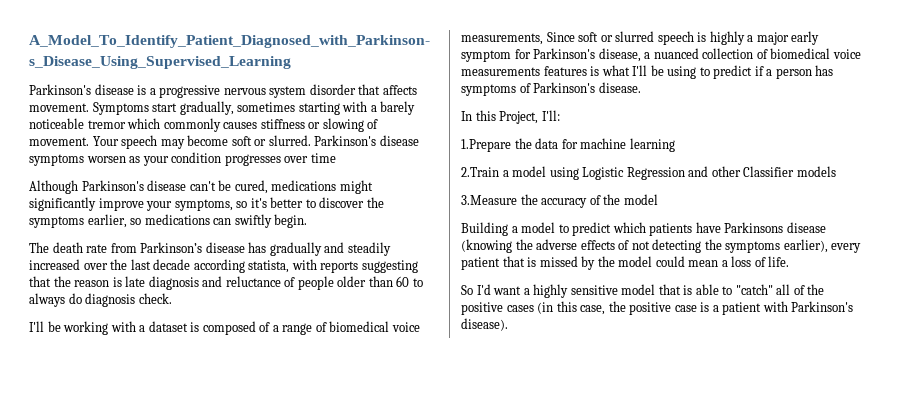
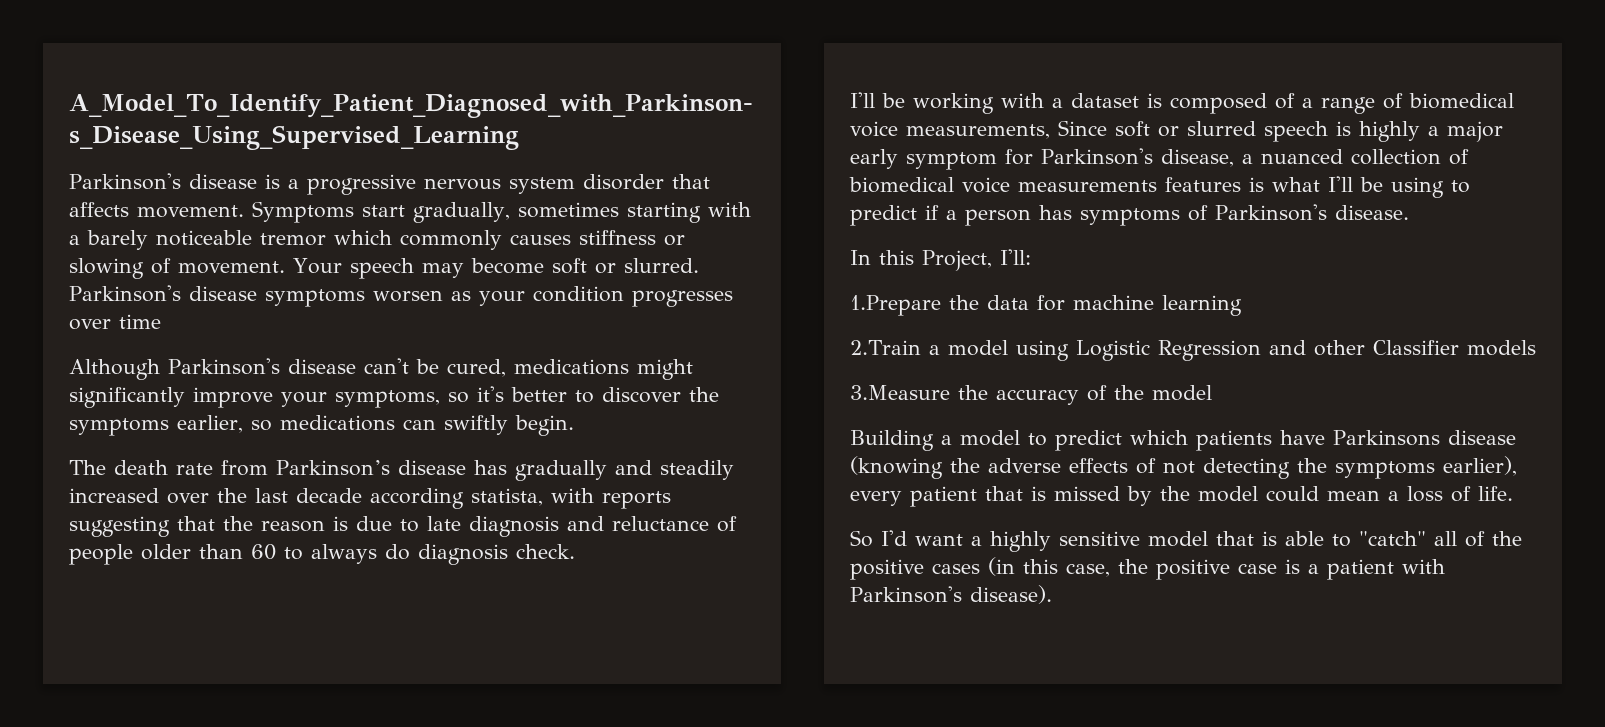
- The death rate from Parkinson’s disease has gradually and steadily increased over the last decade according statista, with reports suggesting that the reason is late diagnosis and reluctance of people older than 60 to always do diagnosis check.
+ The death rate from Parkinson’s disease has gradually and steadily increased over the last decade according statista, with reports suggesting that the reason is due to late diagnosis and reluctance of people older than 60 to always do diagnosis check.

